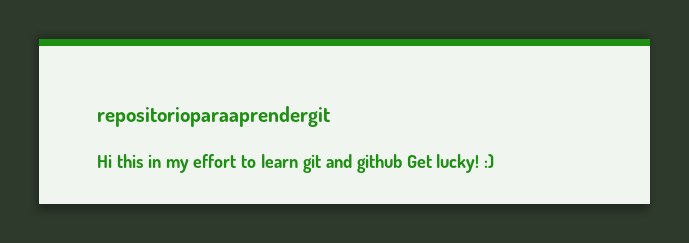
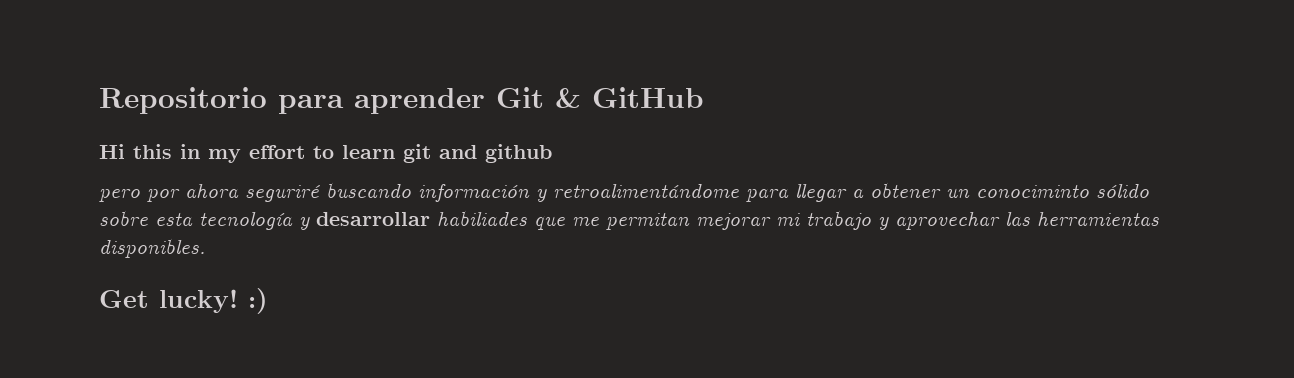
- repositorioparaaprendergit
+ Repositorio para aprender Git & GitHub
- Hi this in my effort to learn git and github Get lucky! :)
+ Hi this in my effort to learn git and github
+ pero por ahora seguriré buscando información y retroalimentándome para llegar a obtener un conociminto sólido sobre esta tecnología y desarrollar habiliades que me permitan mejorar mi trabajo y aprovechar las herramientas disponibles.
+ Get lucky! :)

